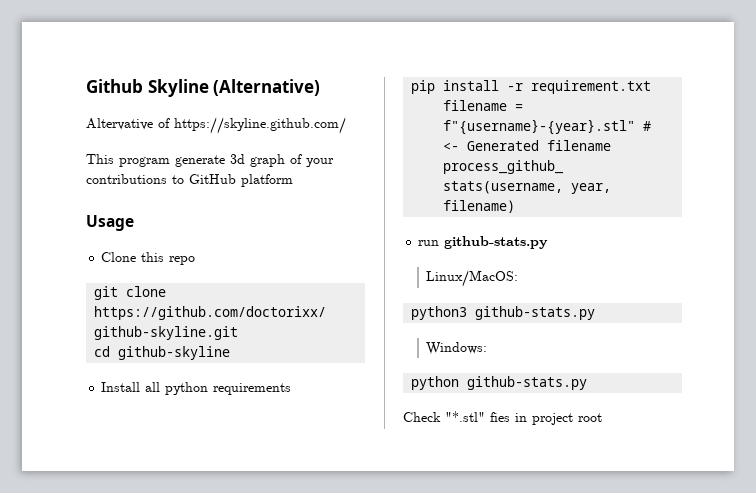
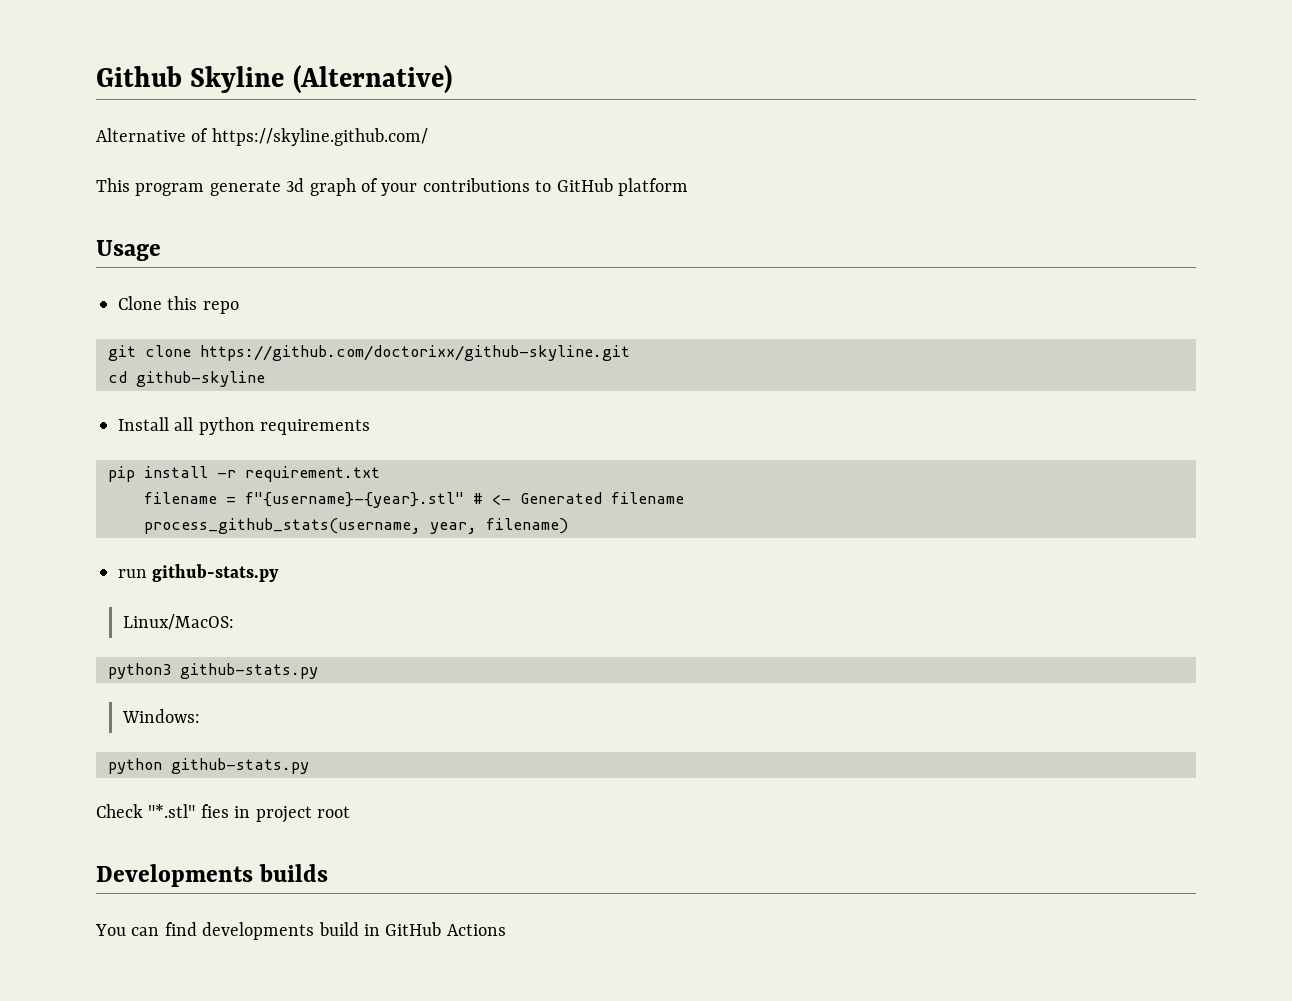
- Altervative of https://skyline.github.com/
+ Alternative of https://skyline.github.com/
+ Developments builds
+ You can find developments build in GitHub Actions

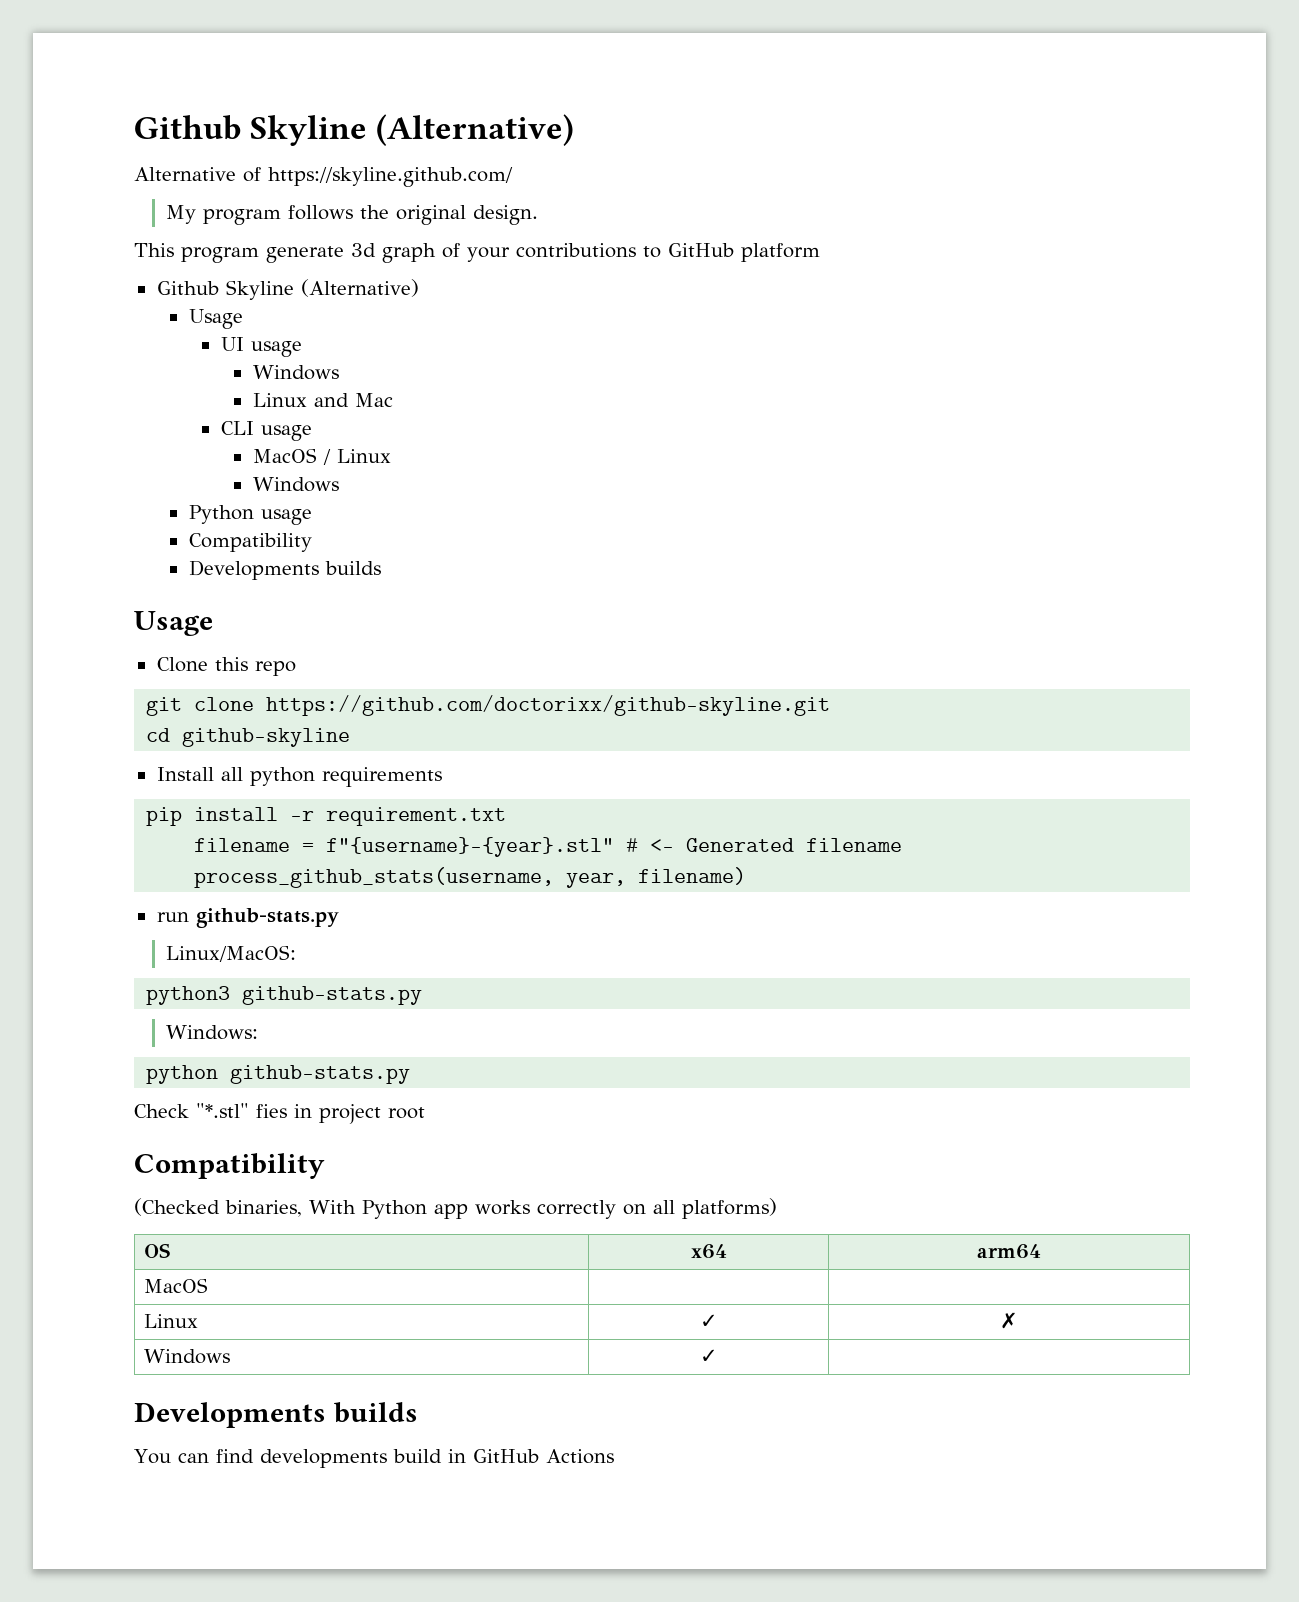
+ My program follows the original design.
  This program generate 3d graph of your contributions to GitHub platform
+ Github Skyline (Alternative)
+ Usage
+ UI usage
+ Windows
+ Linux and Mac
+ CLI usage
+ MacOS / Linux
+ Windows
+ Python usage
+ Compatibility
+ Developments builds
  Check "*.stl" fies in project root
+ Compatibility
+ (Checked binaries, With Python app works correctly on all platforms)
+ OS | x64 | arm64
+ MacOS | |
+ Linux | ✓ | ✗
+ Windows | ✓ |

